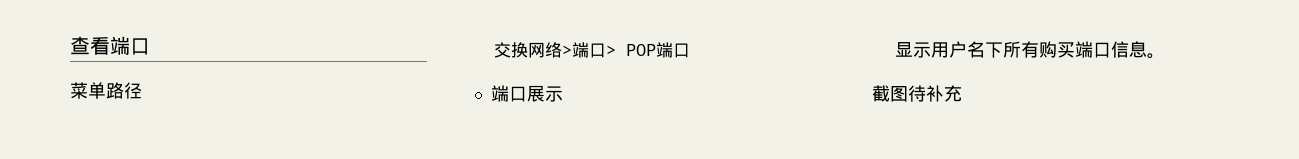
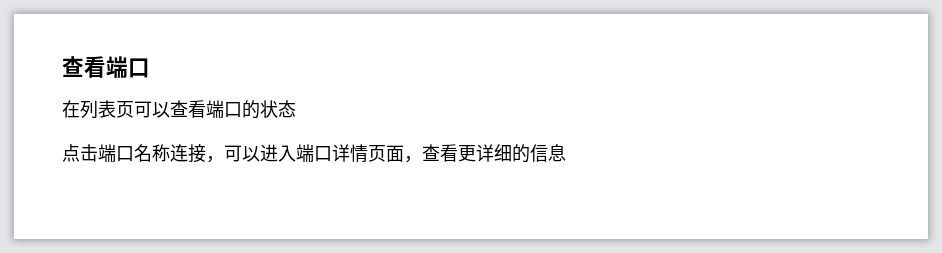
- 菜单路径
- 交换网络>端口> POP端口
- 端口展示
- 显示用户名下所有购买端口信息。
- 截图待补充
+ 在列表页可以查看端口的状态
+ 点击端口名称连接，可以进入端口详情页面，查看更详细的信息

